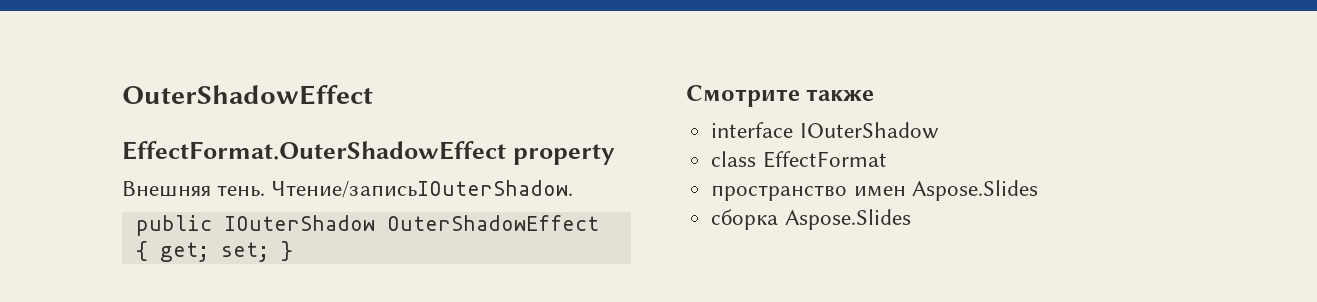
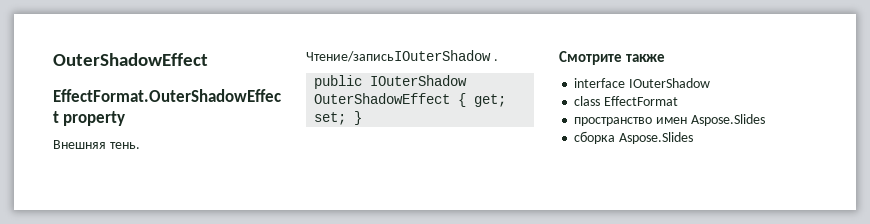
- Чтение/записьIOuterShadow.
+ Чтение/записьIOuterShadow .

